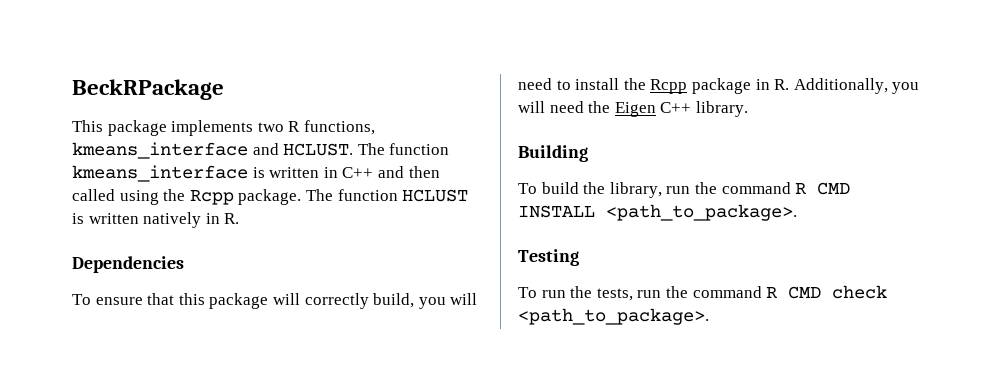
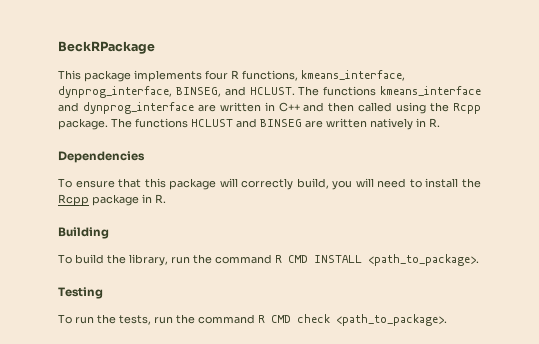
- This package implements two R functions, kmeans_interface and HCLUST. The function kmeans_interface is written in C++ and then called using the Rcpp package.
+ This package implements four R functions, kmeans_interface, dynprog_interface, BINSEG, and HCLUST. The functions kmeans_interface and dynprog_interface are written in C++ and then called using the Rcpp package.
- The function HCLUST is written natively in R.
+ The functions HCLUST and BINSEG are written natively in R.
- To ensure that this package will correctly build, you will need to install the Rcpp package in R. Additionally, you will need the Eigen C++ library.
+ To ensure that this package will correctly build, you will need to install the Rcpp package in R.

